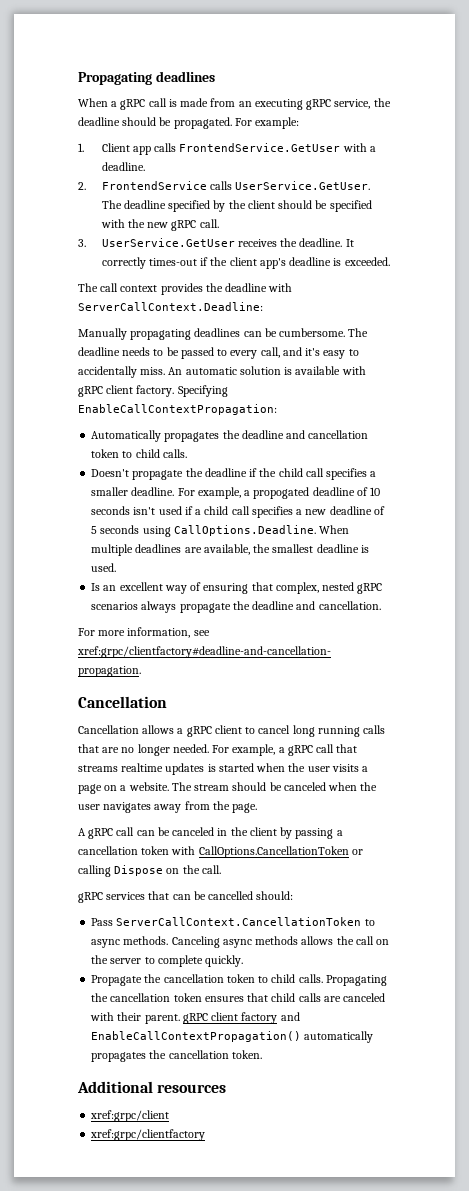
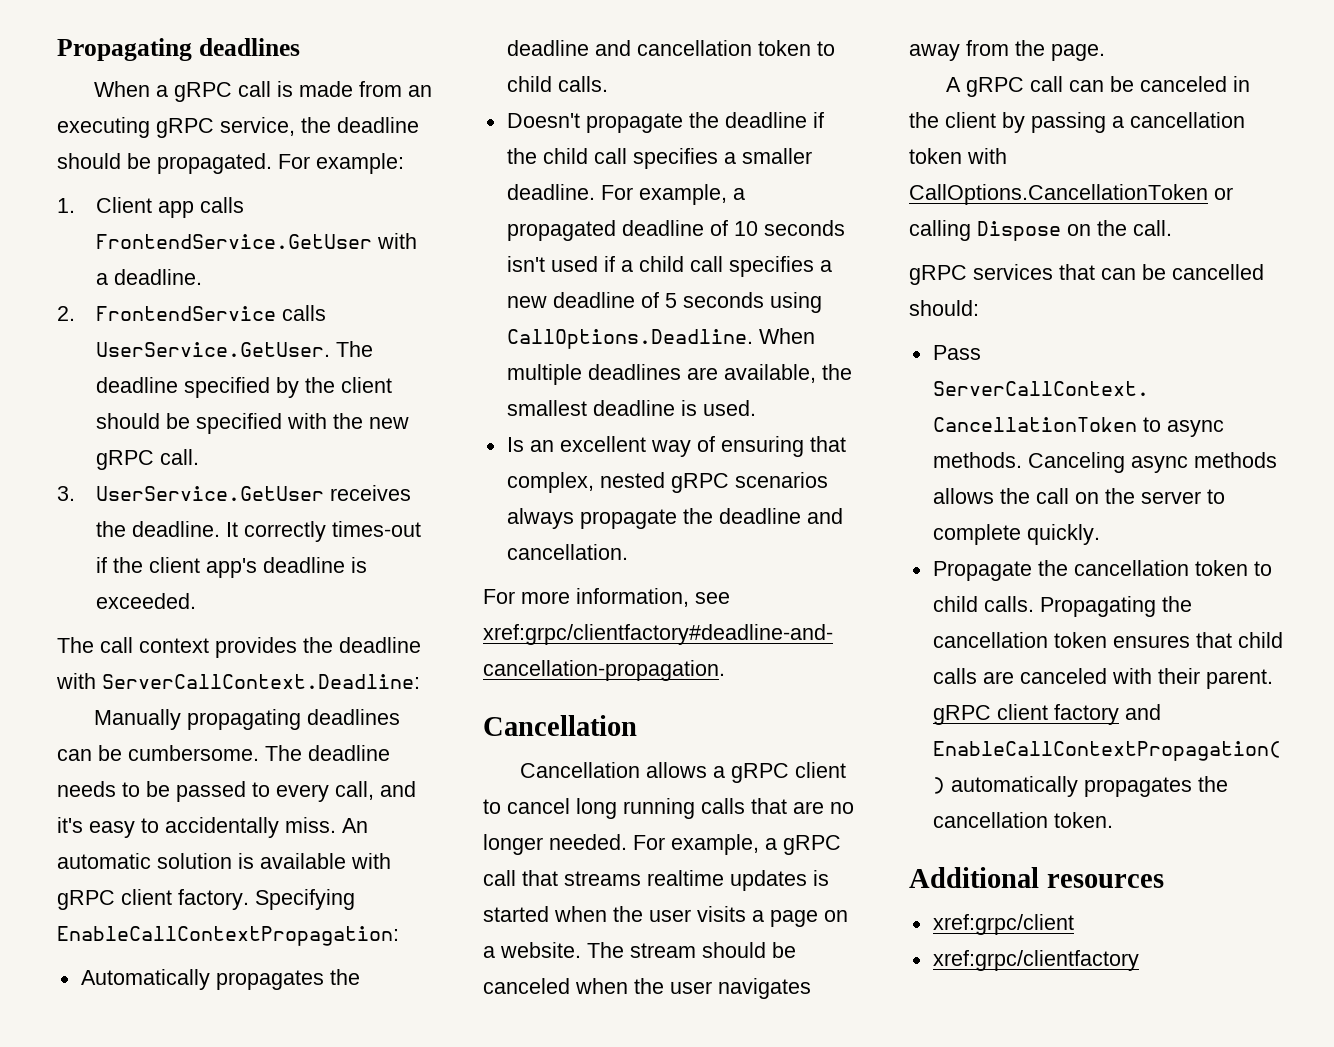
- For example, a propogated deadline of 10 seconds isn't used if a child call specifies a new deadline of 5 seconds using CallOptions.Deadline. When multiple deadlines are available, the smallest deadline is used.
+ For example, a propagated deadline of 10 seconds isn't used if a child call specifies a new deadline of 5 seconds using CallOptions.Deadline. When multiple deadlines are available, the smallest deadline is used.

